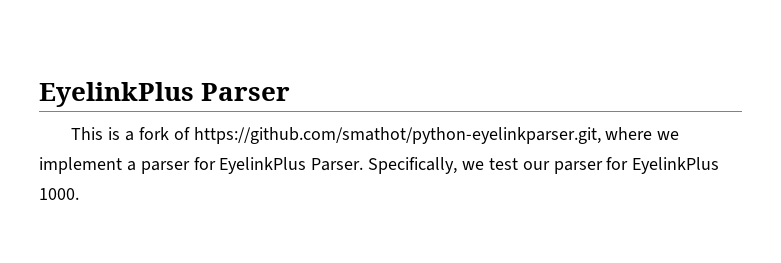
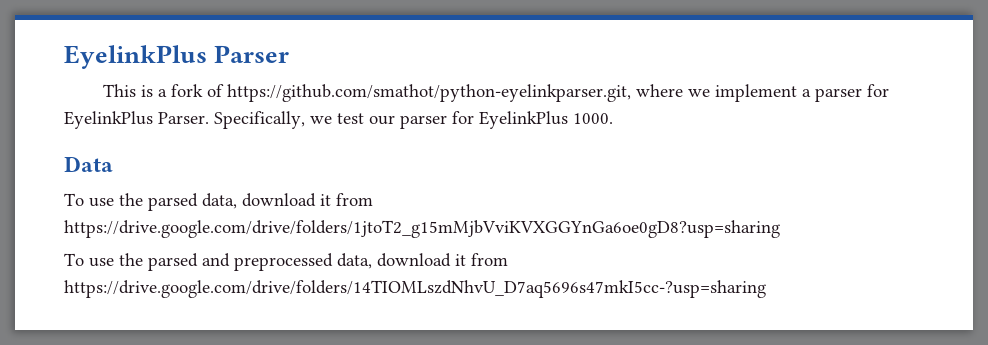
+ Data
+ To use the parsed data, download it from https://drive.google.com/drive/folders/1jtoT2_g15mMjbVviKVXGGYnGa6oe0gD8?usp=sharing
+ To use the parsed and preprocessed data, download it from https://drive.google.com/drive/folders/14TIOMLszdNhvU_D7aq5696s47mkI5cc-?usp=sharing

